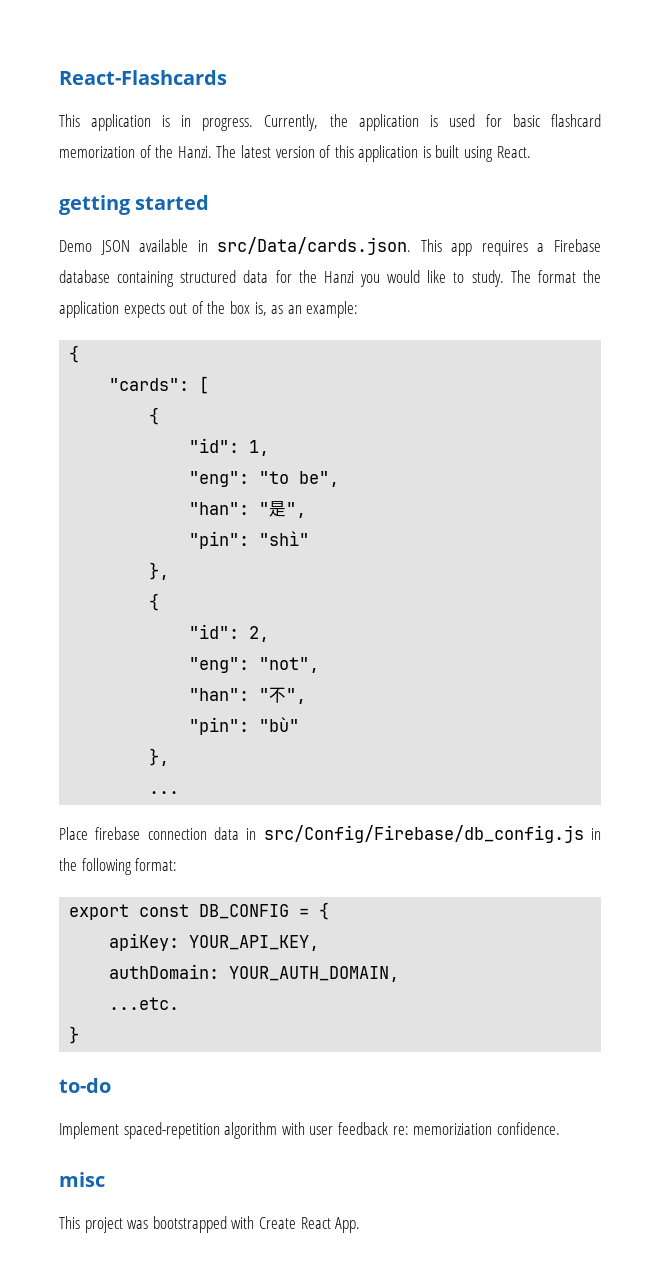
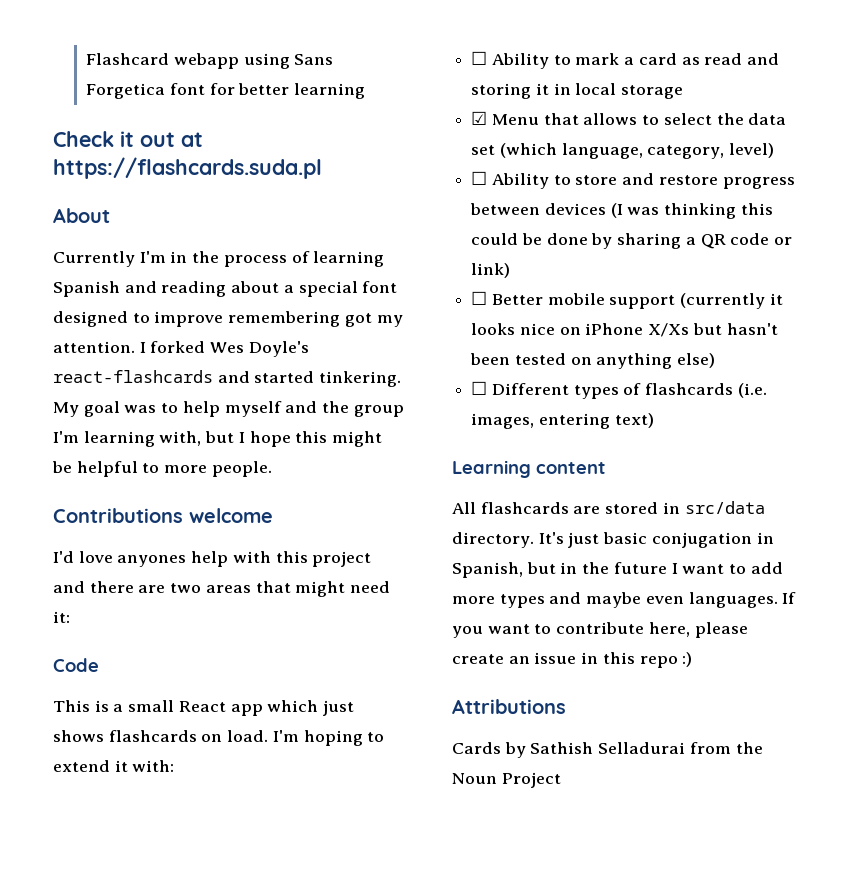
- React-Flashcards
- This application is in progress. Currently, the application is used for basic flashcard memorization of the Hanzi. The latest version of this application is built using React.
- getting started
- Demo JSON available in src/Data/cards.json. This app requires a Firebase database containing structured data for the Hanzi you would like to study. The format the application expects out of the box is, as an example:
- {
- "cards": [
- {
- "id": 1,
- "eng": "to be",
- "han": "是",
- "pin": "shì"
- },
- {
- "id": 2,
- "eng": "not",
- "han": "不",
- "pin": "bù"
- },
- ...
- Place firebase connection data in src/Config/Firebase/db_config.js in the following format:
- export const DB_CONFIG = {
- apiKey: YOUR_API_KEY,
- authDomain: YOUR_AUTH_DOMAIN,
- ...etc.
- }
- to-do
- Implement spaced-repetition algorithm with user feedback re: memoriziation confidence.
- misc
- This project was bootstrapped with Create React App.
+ Flashcard webapp using Sans Forgetica font for better learning
+ Check it out at https://flashcards.suda.pl
+ About
+ Currently I'm in the process of learning Spanish and reading about a special font designed to improve remembering got my attention. I forked Wes Doyle's react-flashcards and started tinkering. My goal was to help myself and the group I'm learning with, but I hope this might be helpful to more people.
+ Contributions welcome
+ I'd love anyones help with this project and there are two areas that might need it:
+ Code
+ This is a small React app which just shows flashcards on load. I'm hoping to extend it with:
+ ☐ Ability to mark a card as read and storing it in local storage
+ ☑ Menu that allows to select the data set (which language, category, level)
+ ☐ Ability to store and restore progress between devices (I was thinking this could be done by sharing a QR code or link)
+ ☐ Better mobile support (currently it looks nice on iPhone X/Xs but hasn't been tested on anything else)
+ ☐ Different types of flashcards (i.e. images, entering text)
+ Learning content
+ All flashcards are stored in src/data directory. It's just basic conjugation in Spanish, but in the future I want to add more types and maybe even languages. If you want to contribute here, please create an issue in this repo :)
+ Attributions
+ Cards by Sathish Selladurai from the Noun Project

